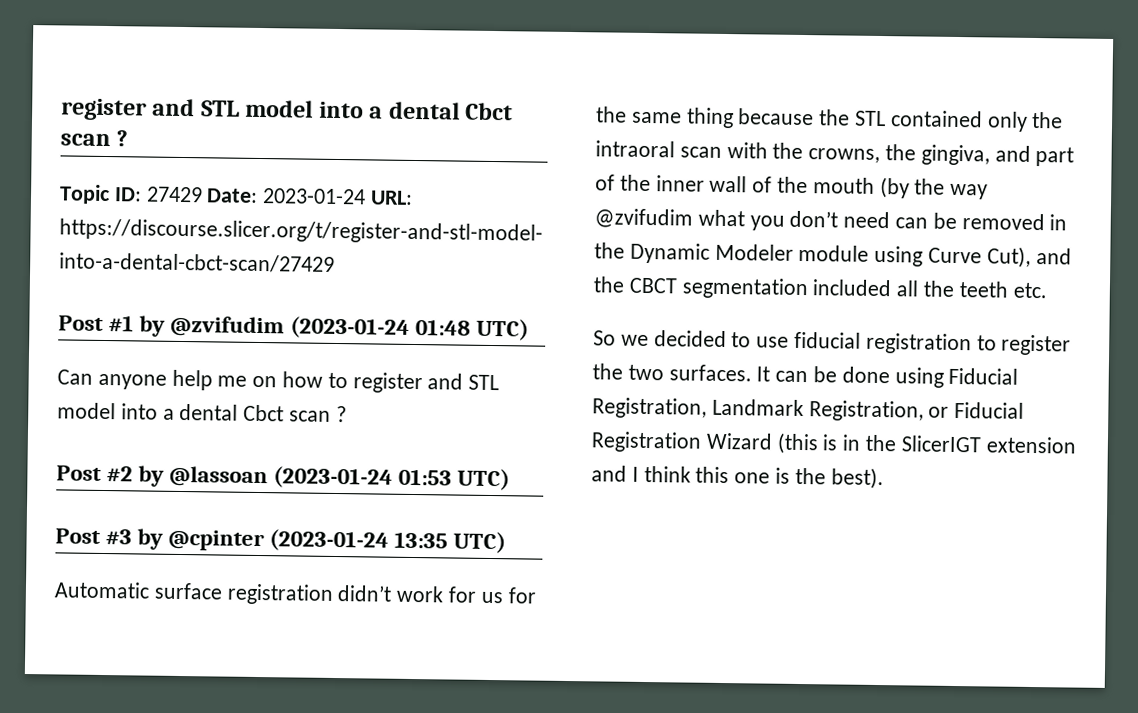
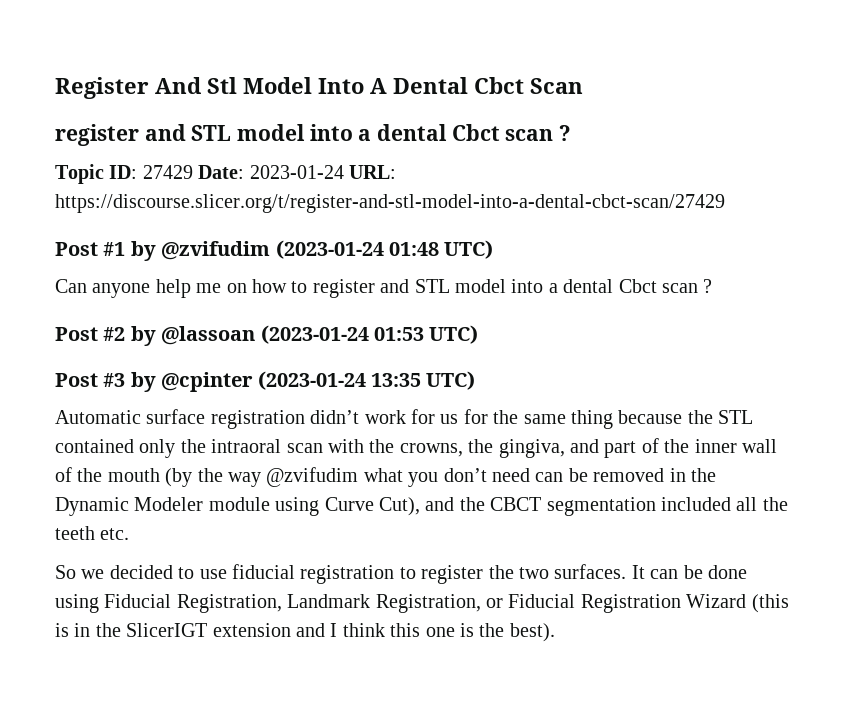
+ Register And Stl Model Into A Dental Cbct Scan

